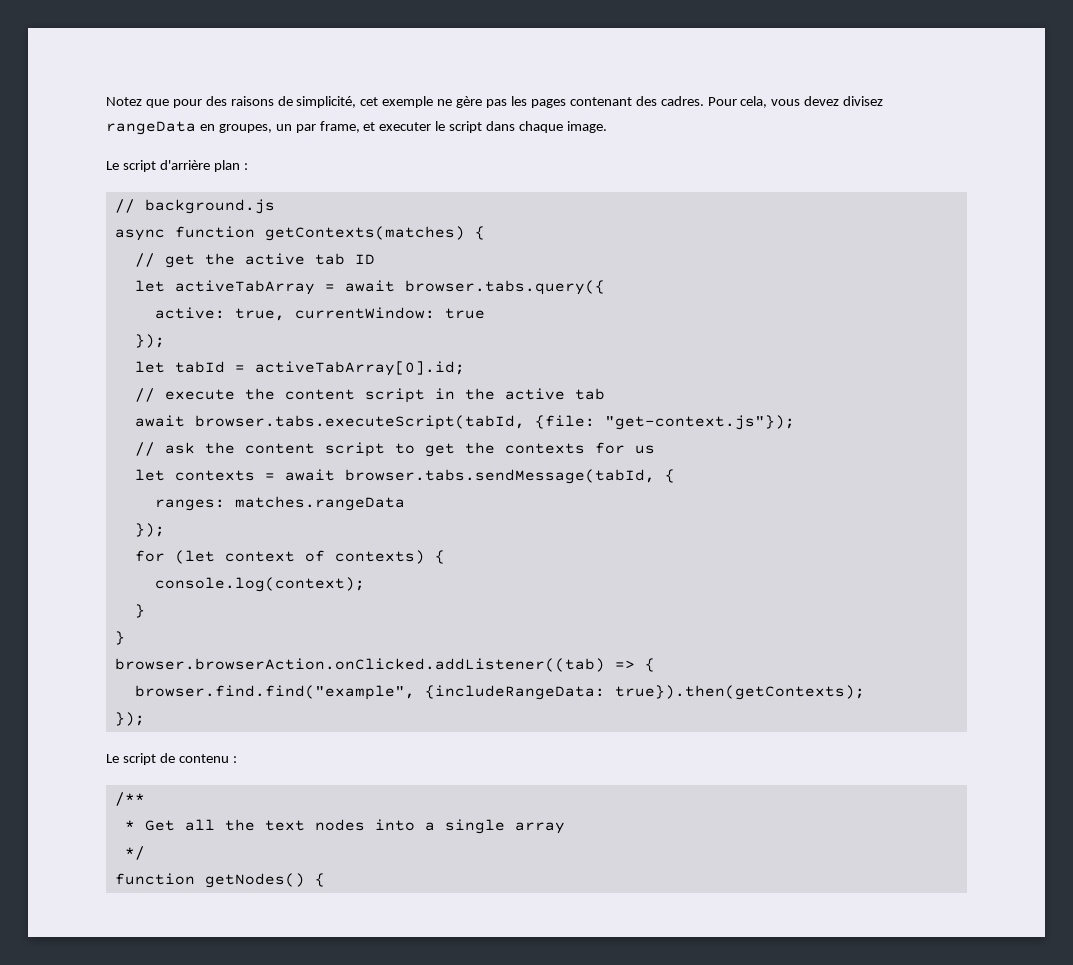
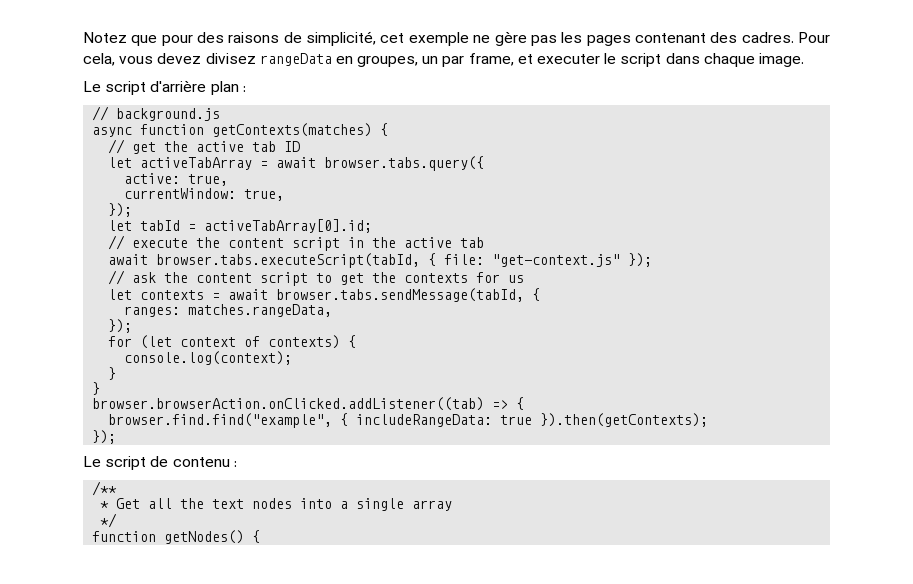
- active: true, currentWindow: true
+ active: true,
+ currentWindow: true,
- await browser.tabs.executeScript(tabId, {file: "get-context.js"});
+ await browser.tabs.executeScript(tabId, { file: "get-context.js" });
- ranges: matches.rangeData
+ ranges: matches.rangeData,
- browser.find.find("example", {includeRangeData: true}).then(getContexts);
+ browser.find.find("example", { includeRangeData: true }).then(getContexts);

